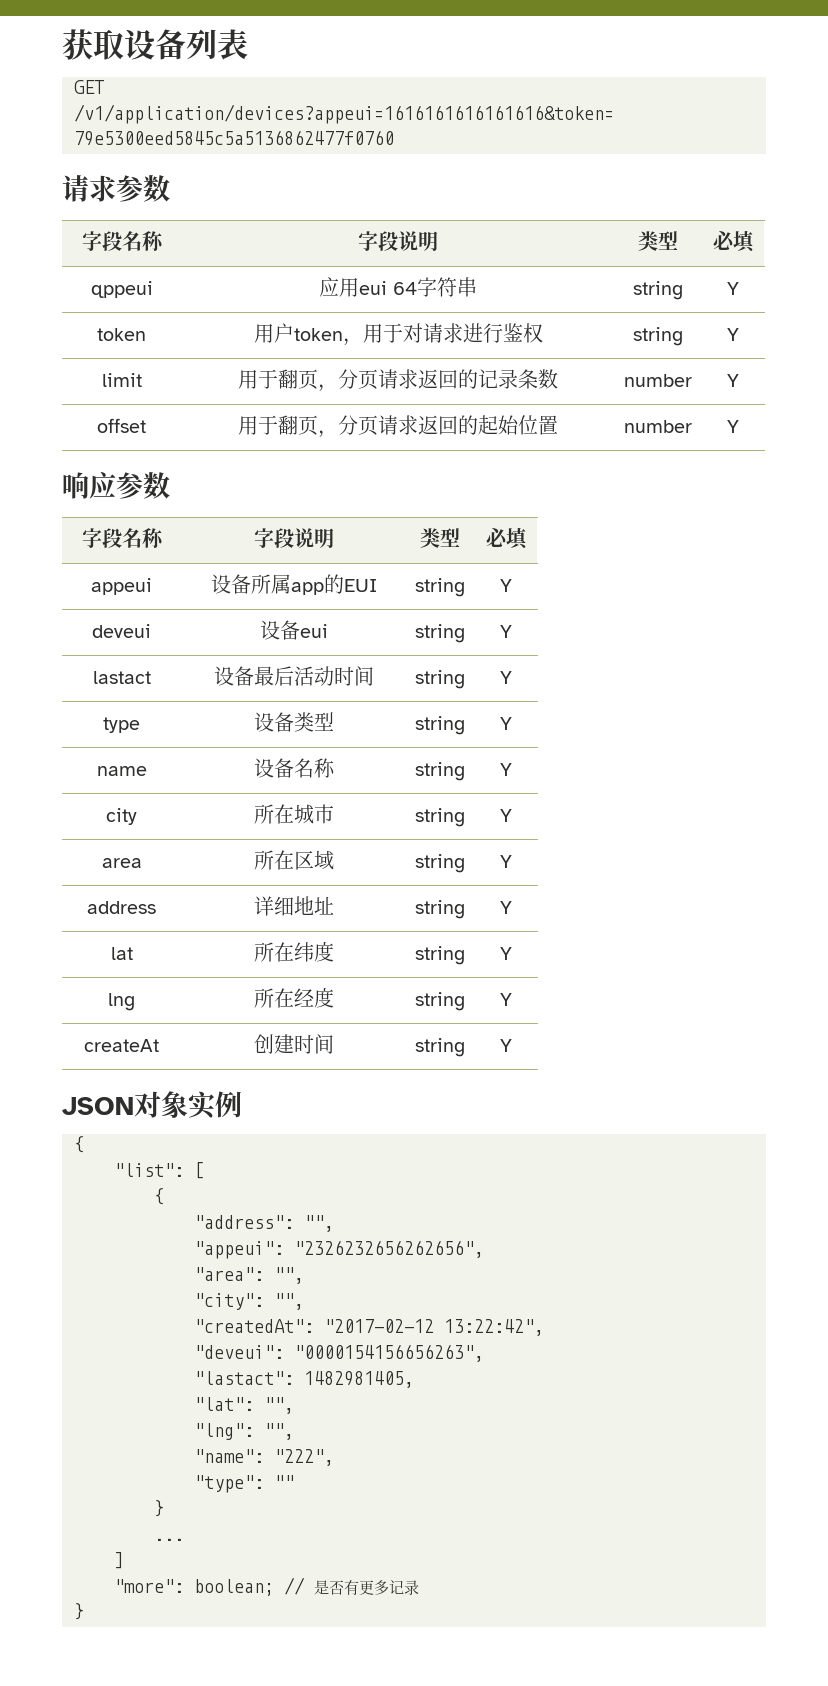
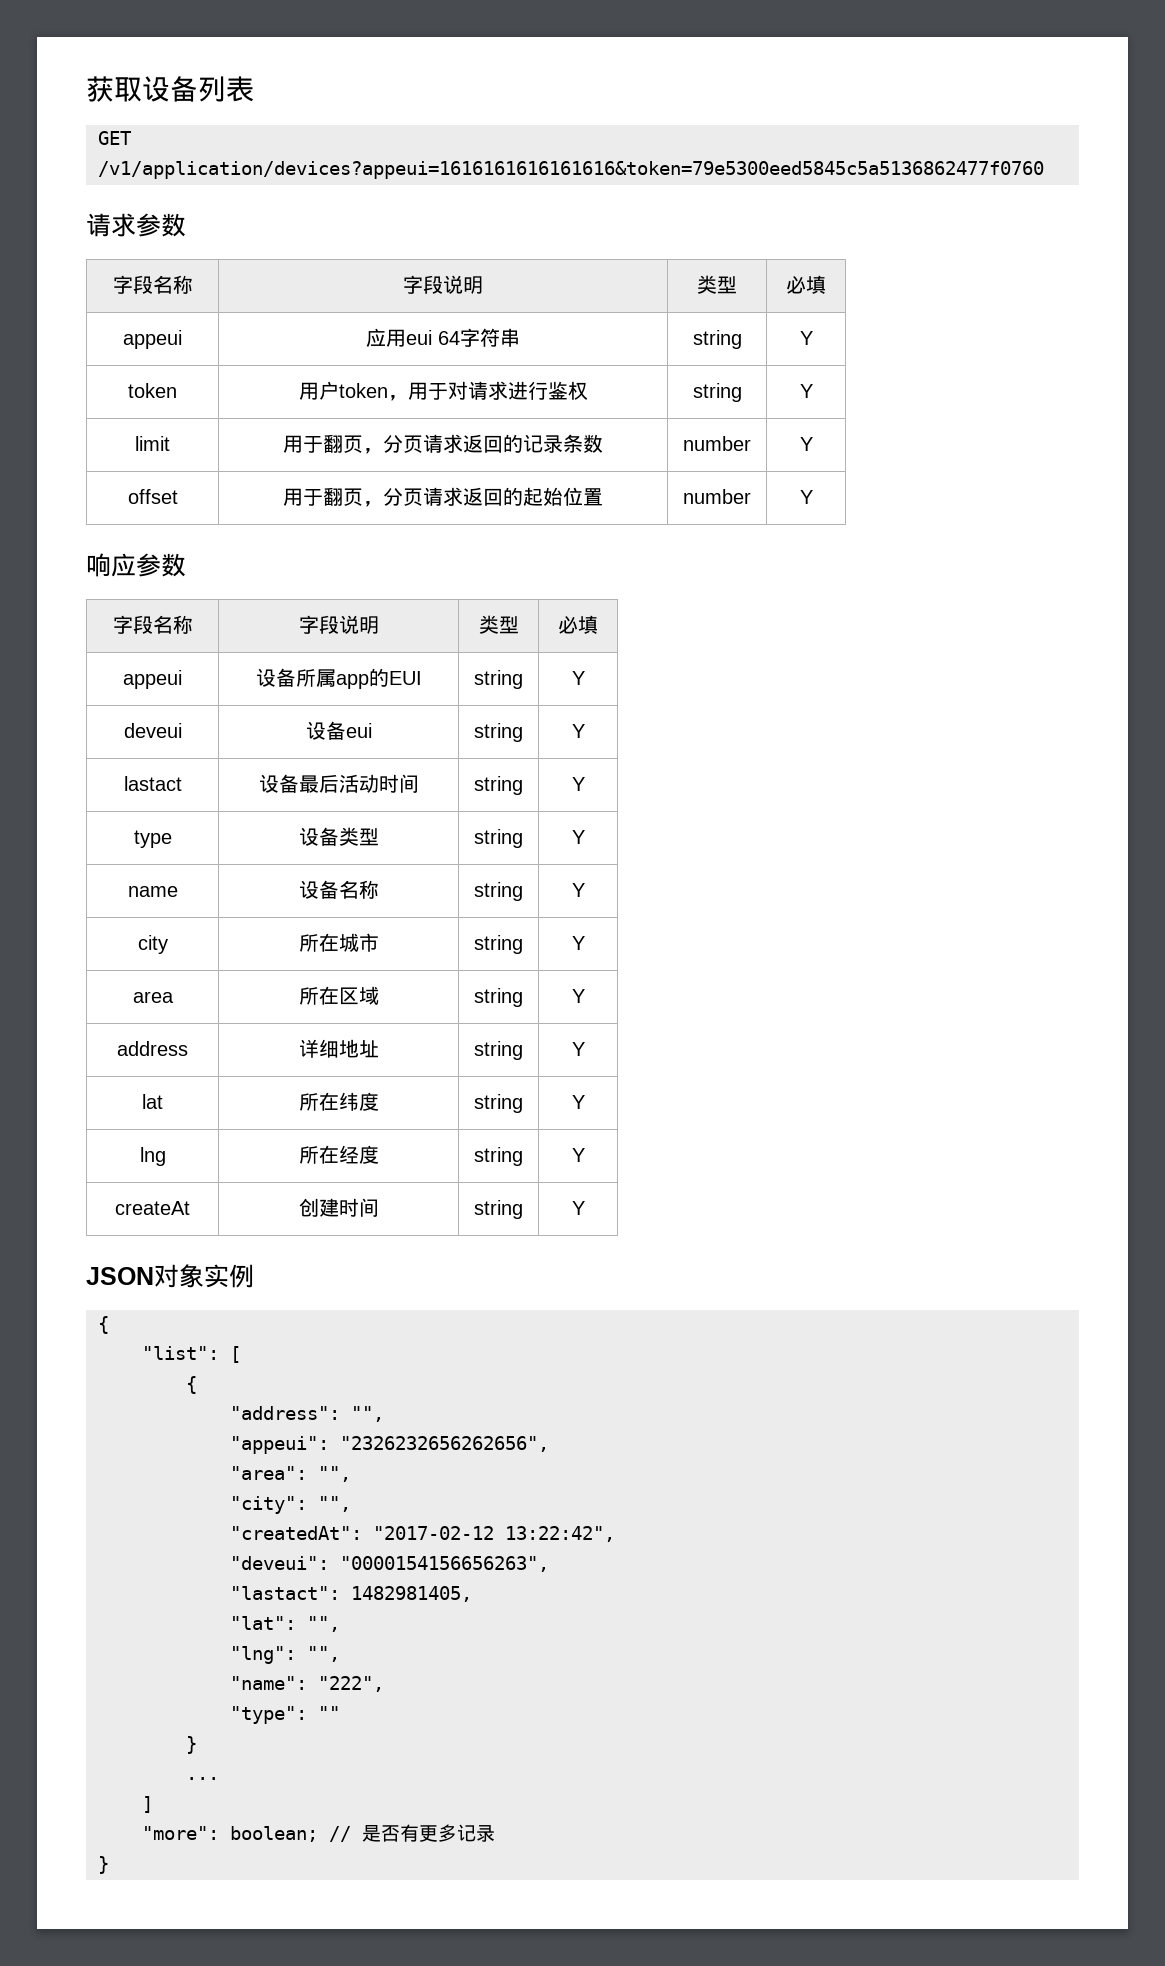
- qppeui | 应用eui 64字符串 | string | Y
+ appeui | 应用eui 64字符串 | string | Y

